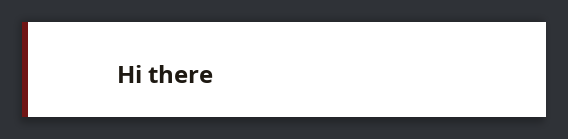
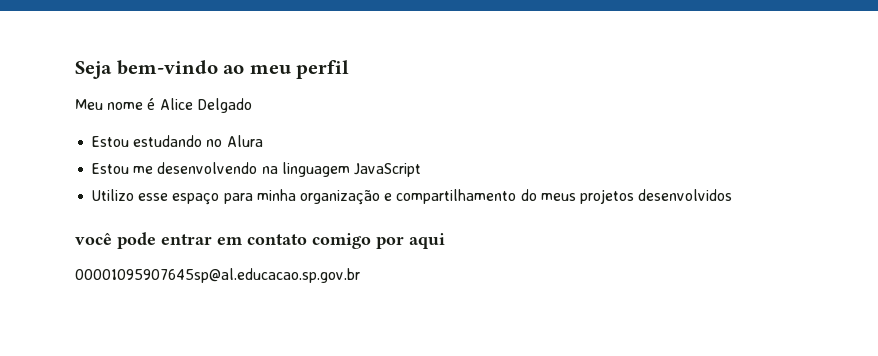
- Hi there
+ Seja bem-vindo ao meu perfil
+ Meu nome é Alice Delgado
+ Estou estudando no Alura
+ Estou me desenvolvendo na linguagem JavaScript
+ Utilizo esse espaço para minha organização e compartilhamento do meus projetos desenvolvidos
+ você pode entrar em contato comigo por aqui
+ 00001095907645sp@al.educacao.sp.gov.br

